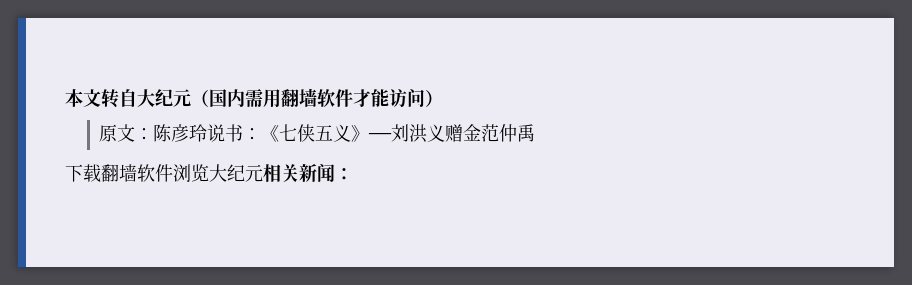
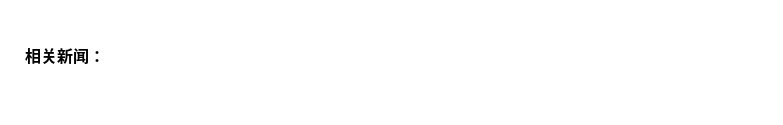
- 本文转自大纪元（国内需用翻墙软件才能访问）
- 原文：陈彦玲说书：《七侠五义》──刘洪义赠金范仲禹
- 下载翻墙软件浏览大纪元相关新闻：
+ 相关新闻：

